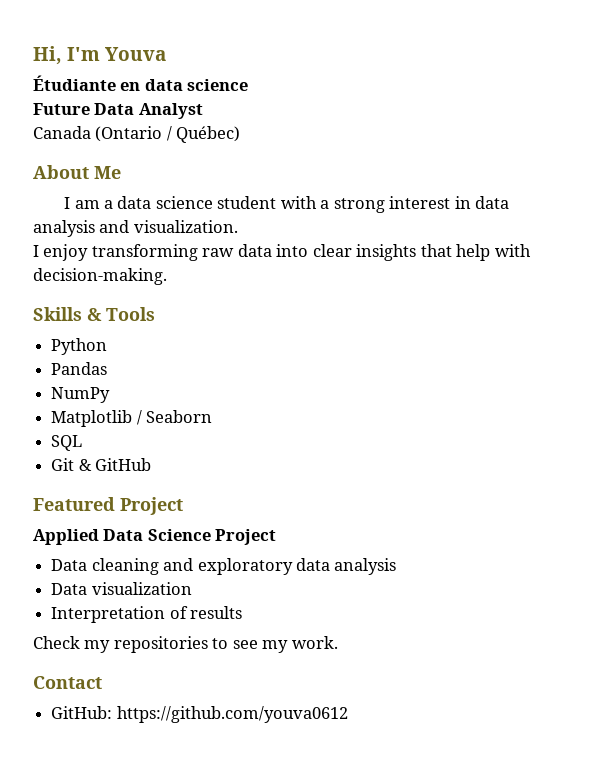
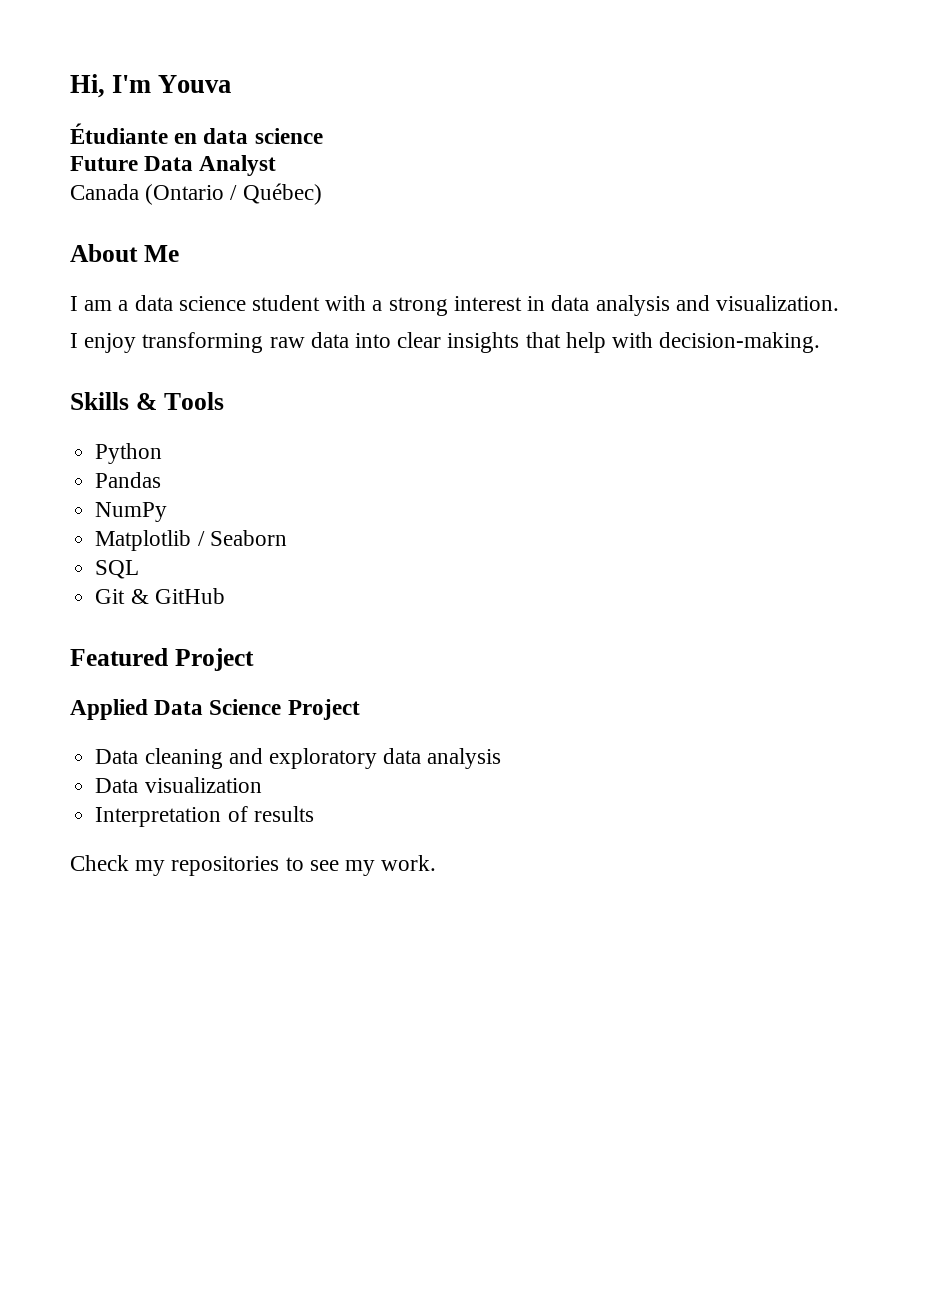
- Contact
- GitHub: https://github.com/youva0612

